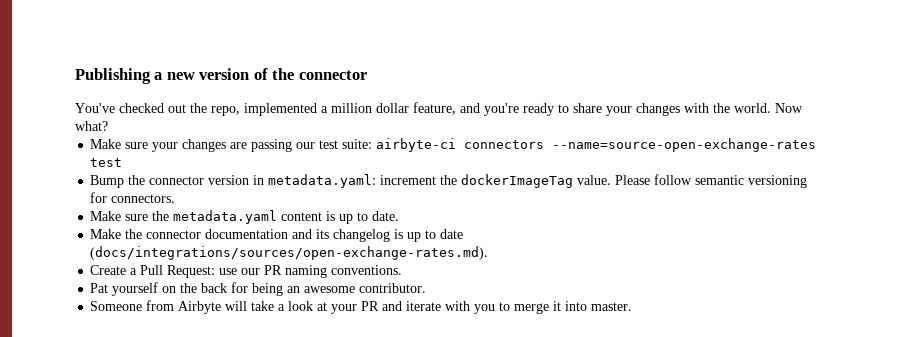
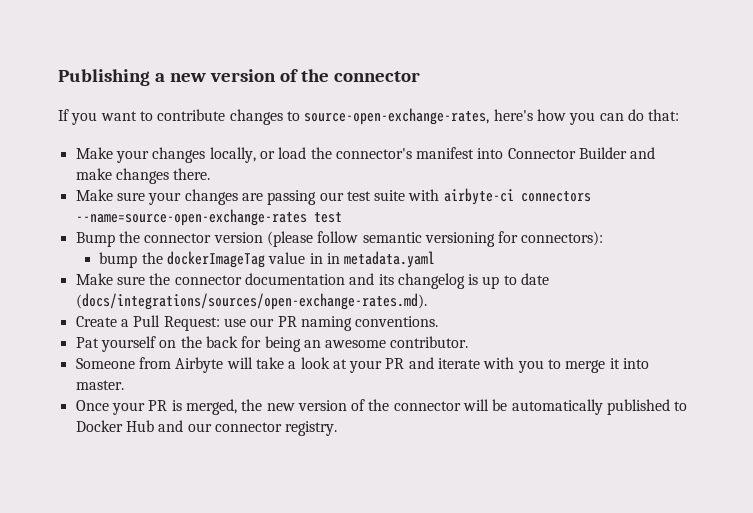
- You've checked out the repo, implemented a million dollar feature, and you're ready to share your changes with the world. Now what?
+ If you want to contribute changes to source-open-exchange-rates, here's how you can do that:
+ Make your changes locally, or load the connector's manifest into Connector Builder and make changes there.
- Make sure your changes are passing our test suite: airbyte-ci connectors --name=source-open-exchange-rates test
+ Make sure your changes are passing our test suite with airbyte-ci connectors --name=source-open-exchange-rates test
- Bump the connector version in metadata.yaml: increment the dockerImageTag value. Please follow semantic versioning for connectors.
- Make sure the metadata.yaml content is up to date.
- Make the connector documentation and its changelog is up to date (docs/integrations/sources/open-exchange-rates.md).
+ Bump the connector version (please follow semantic versioning for connectors):
+ bump the dockerImageTag value in in metadata.yaml
+ Make sure the connector documentation and its changelog is up to date (docs/integrations/sources/open-exchange-rates.md).
+ Once your PR is merged, the new version of the connector will be automatically published to Docker Hub and our connector registry.

